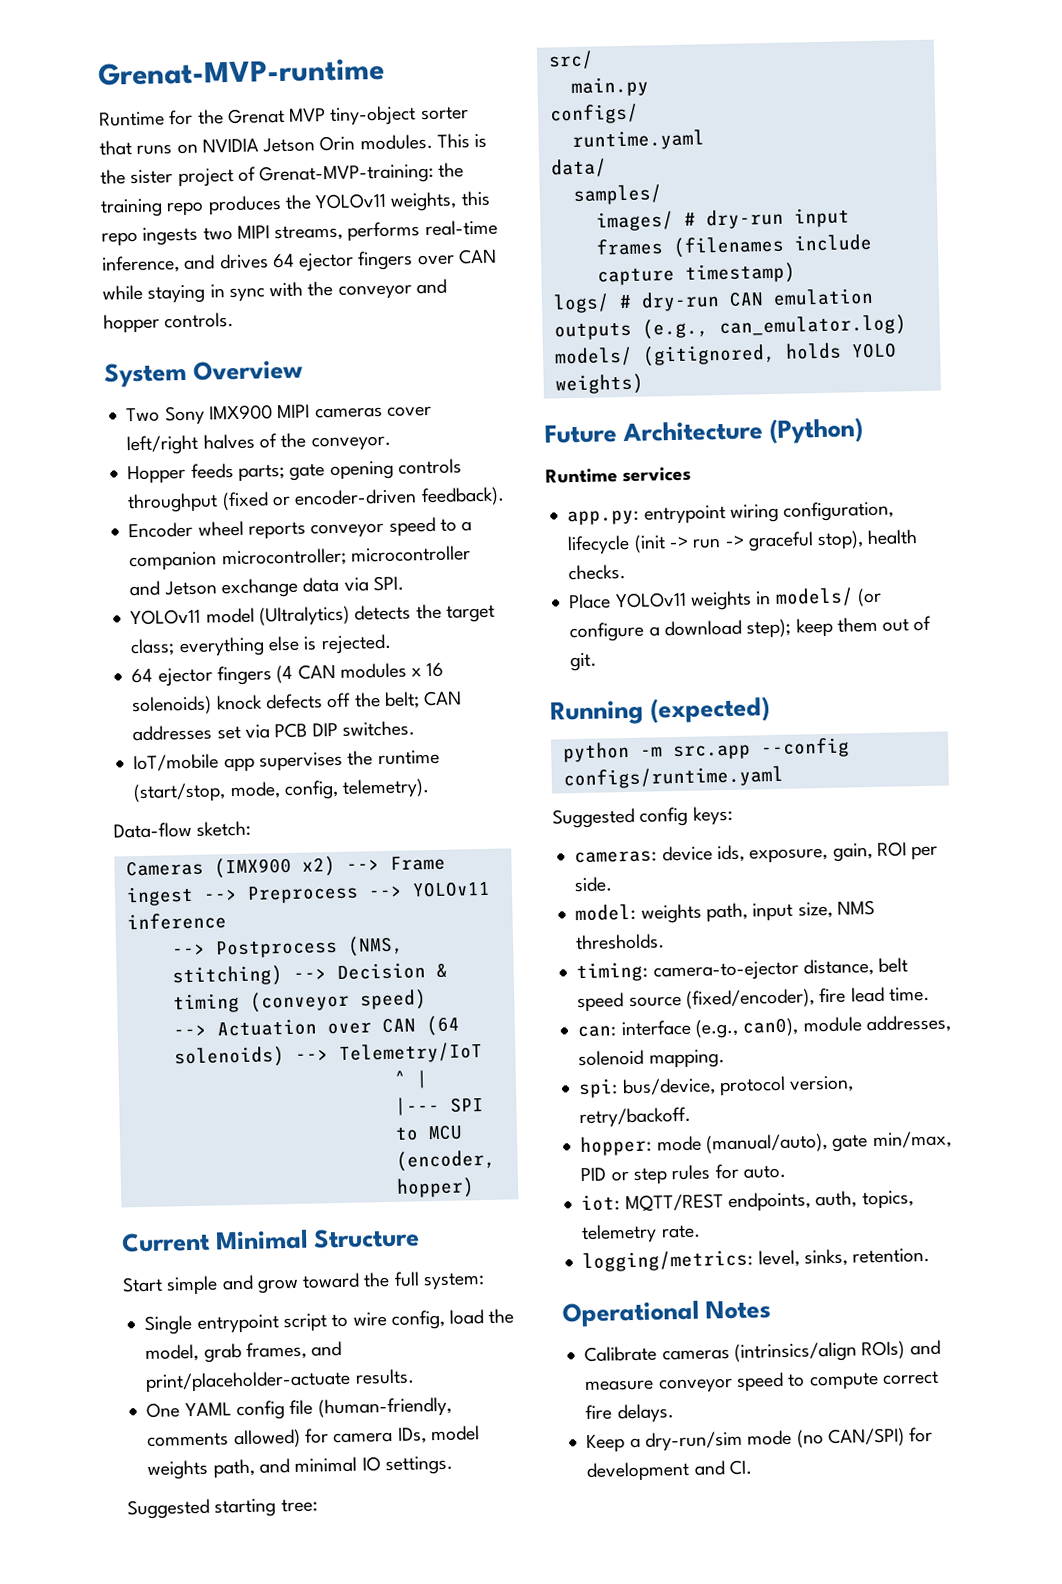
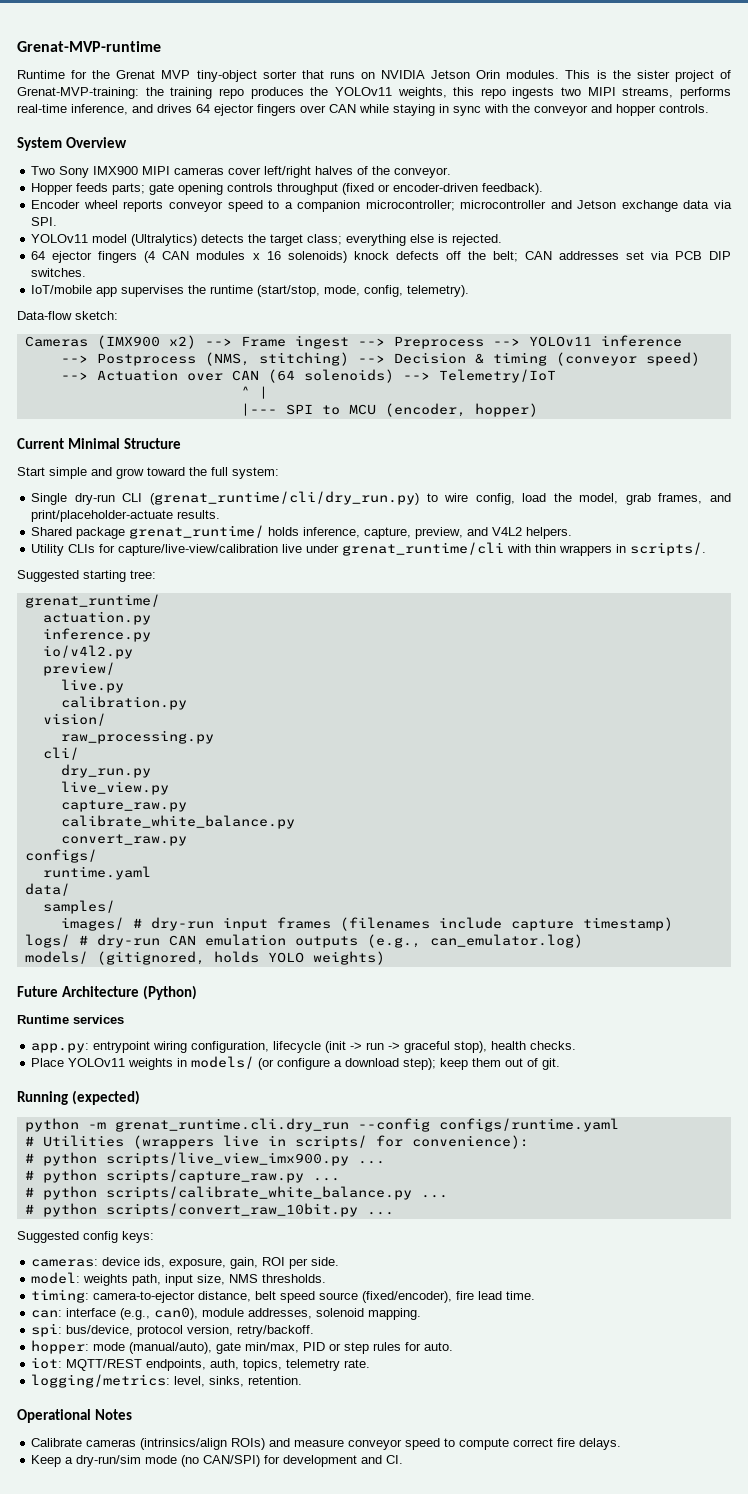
- Single entrypoint script to wire config, load the model, grab frames, and print/placeholder-actuate results.
+ Single dry-run CLI (grenat_runtime/cli/dry_run.py) to wire config, load the model, grab frames, and print/placeholder-actuate results.
- One YAML config file (human-friendly, comments allowed) for camera IDs, model weights path, and minimal IO settings.
+ Shared package grenat_runtime/ holds inference, capture, preview, and V4L2 helpers.
+ Utility CLIs for capture/live-view/calibration live under grenat_runtime/cli with thin wrappers in scripts/.
  Suggested starting tree:
- src/
- main.py
+ grenat_runtime/
+ actuation.py
+ inference.py
+ io/v4l2.py
+ preview/
+ live.py
+ calibration.py
+ vision/
+ raw_processing.py
+ cli/
+ dry_run.py
+ live_view.py
+ capture_raw.py
+ calibrate_white_balance.py
+ convert_raw.py
- python -m src.app --config configs/runtime.yaml
+ python -m grenat_runtime.cli.dry_run --config configs/runtime.yaml
+ # Utilities (wrappers live in scripts/ for convenience):
+ # python scripts/live_view_imx900.py ...
+ # python scripts/capture_raw.py ...
+ # python scripts/calibrate_white_balance.py ...
+ # python scripts/convert_raw_10bit.py ...

